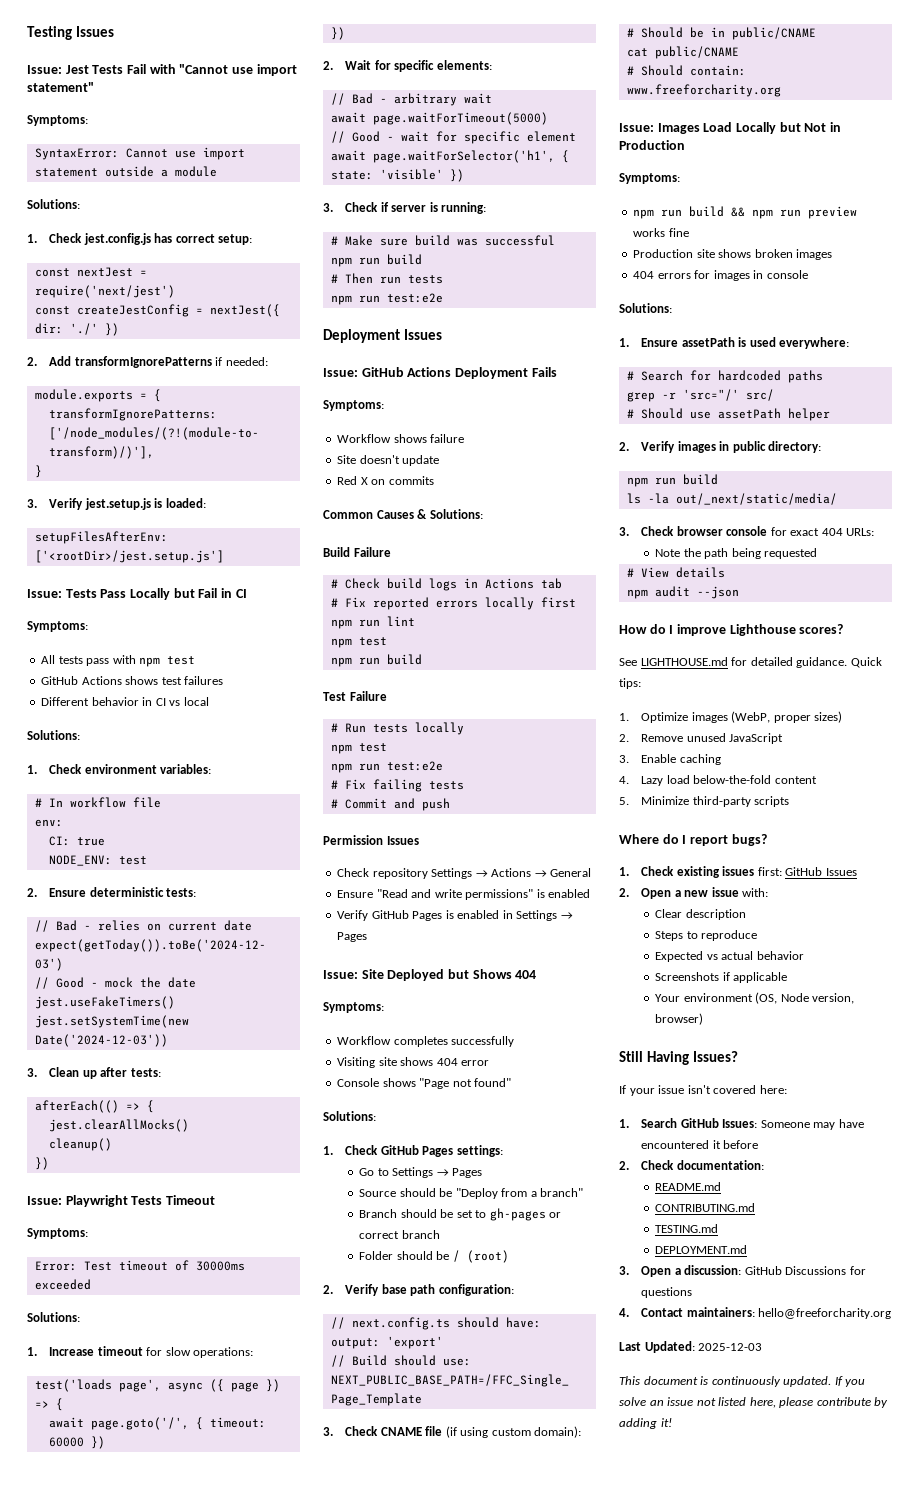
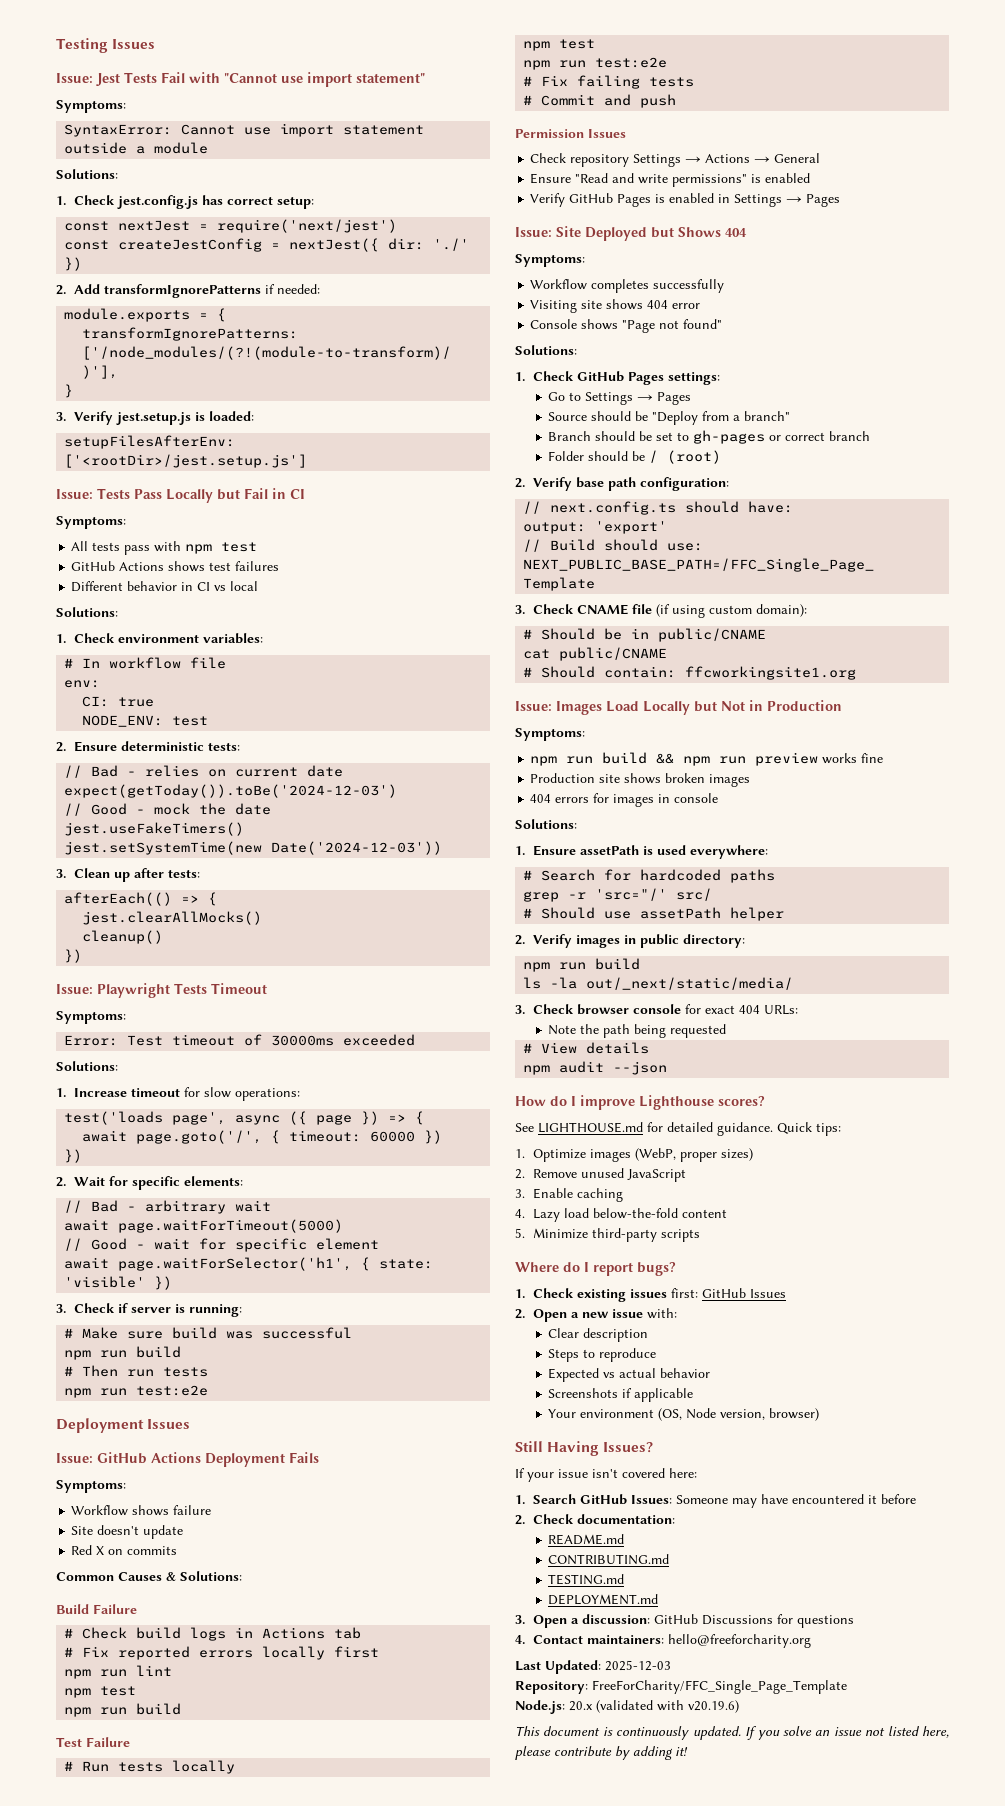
- # Should contain: www.freeforcharity.org
+ # Should contain: ffcworkingsite1.org
+ Repository: FreeForCharity/FFC_Single_Page_Template
+ Node.js: 20.x (validated with v20.19.6)

